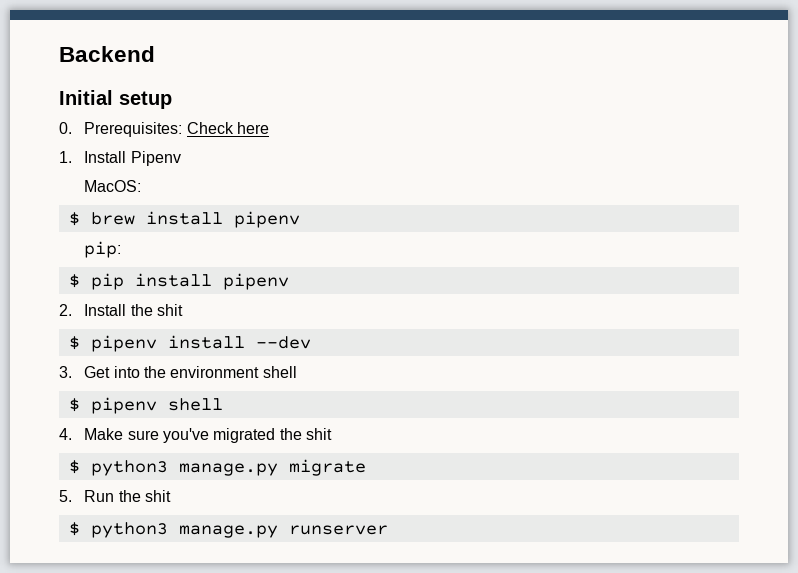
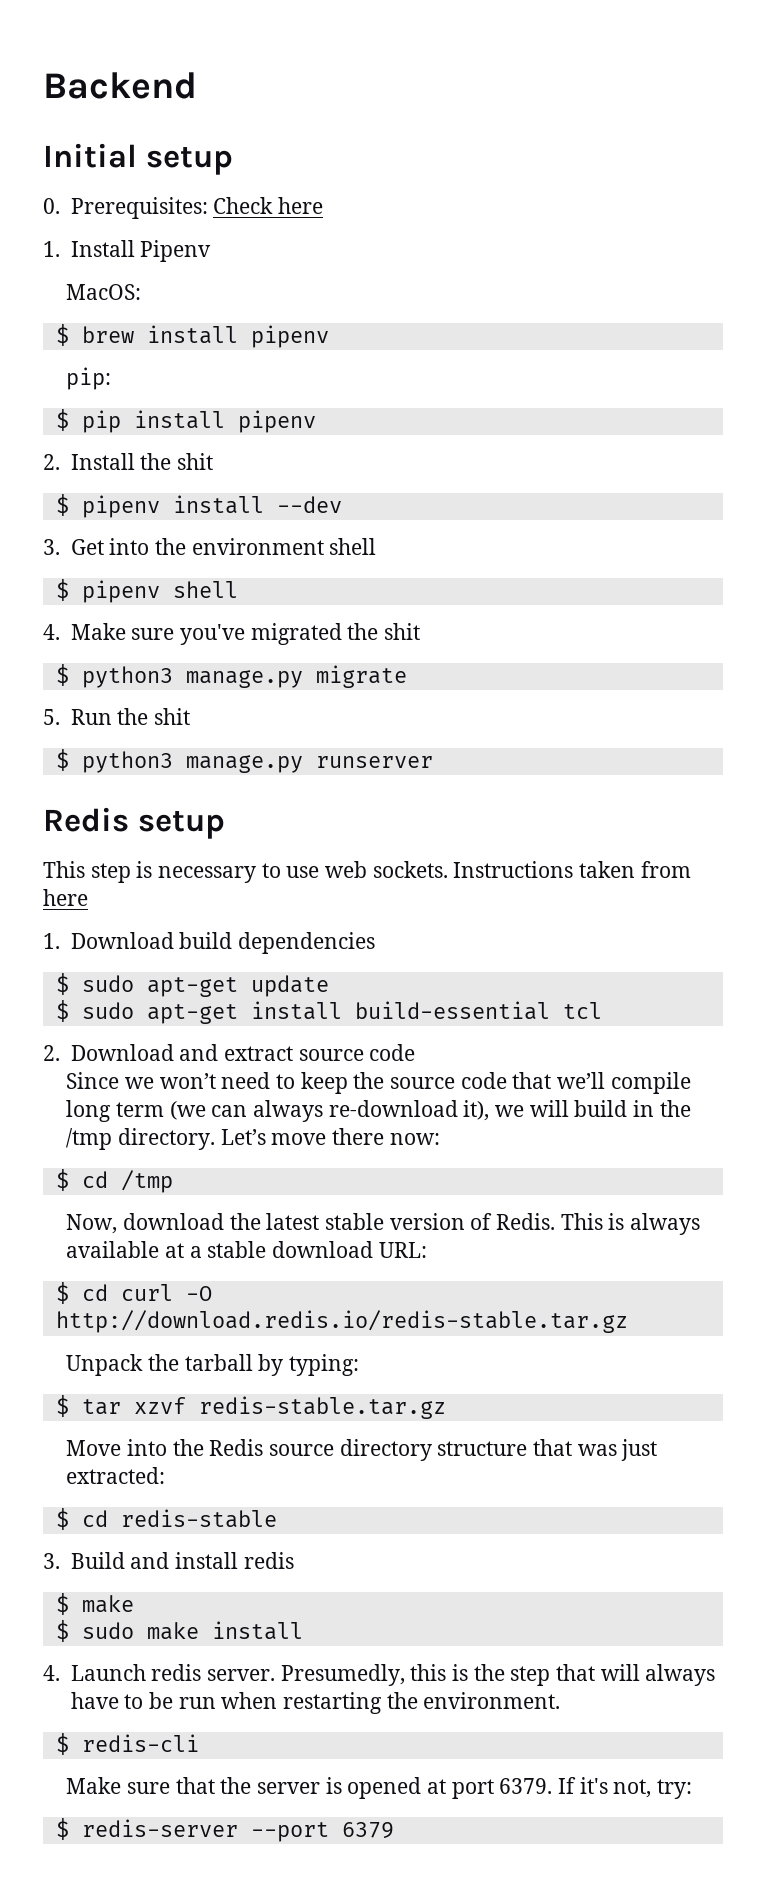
+ Redis setup
+ This step is necessary to use web sockets. Instructions taken from here
+ 1. Download build dependencies
+ $ sudo apt-get update
+ $ sudo apt-get install build-essential tcl
+ 2. Download and extract source code
+ Since we won’t need to keep the source code that we’ll compile long term (we can always re-download it), we will build in the /tmp directory. Let’s move there now:
+ $ cd /tmp
+ Now, download the latest stable version of Redis. This is always available at a stable download URL:
+ $ cd curl -O http://download.redis.io/redis-stable.tar.gz
+ Unpack the tarball by typing:
+ $ tar xzvf redis-stable.tar.gz
+ Move into the Redis source directory structure that was just extracted:
+ $ cd redis-stable
+ 3. Build and install redis
+ $ make
+ $ sudo make install
+ 4. Launch redis server. Presumedly, this is the step that will always have to be run when restarting the environment.
+ $ redis-cli
+ Make sure that the server is opened at port 6379. If it's not, try:
+ $ redis-server --port 6379

